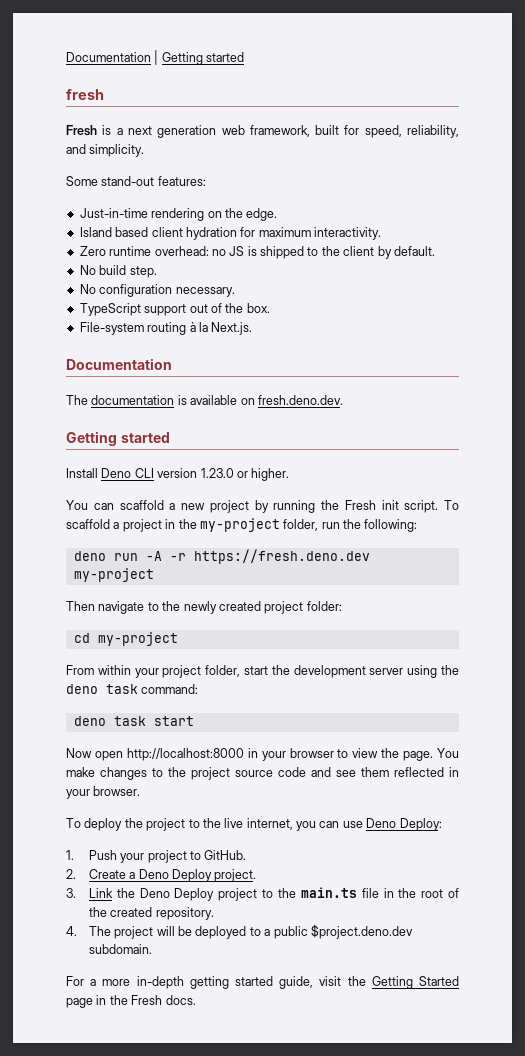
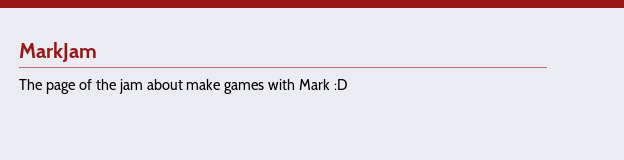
- Documentation | Getting started
- fresh
- Fresh is a next generation web framework, built for speed, reliability, and simplicity.
- Some stand-out features:
- Just-in-time rendering on the edge.
- Island based client hydration for maximum interactivity.
- Zero runtime overhead: no JS is shipped to the client by default.
- No build step.
- No configuration necessary.
- TypeScript support out of the box.
- File-system routing à la Next.js.
- Documentation
- The documentation is available on fresh.deno.dev.
- Getting started
- Install Deno CLI version 1.23.0 or higher.
- You can scaffold a new project by running the Fresh init script. To scaffold a project in the my-project folder, run the following:
- deno run -A -r https://fresh.deno.dev my-project
- Then navigate to the newly created project folder:
- cd my-project
- From within your project folder, start the development server using the deno task command:
- deno task start
- Now open http://localhost:8000 in your browser to view the page. You make changes to the project source code and see them reflected in your browser.
- To deploy the project to the live internet, you can use Deno Deploy:
- 1. Push your project to GitHub.
- 2. Create a Deno Deploy project.
- 3. Link the Deno Deploy project to the main.ts file in the root of the created repository.
- 4. The project will be deployed to a public $project.deno.dev subdomain.
- For a more in-depth getting started guide, visit the Getting Started page in the Fresh docs.
+ MarkJam
+ The page of the jam about make games with Mark :D

